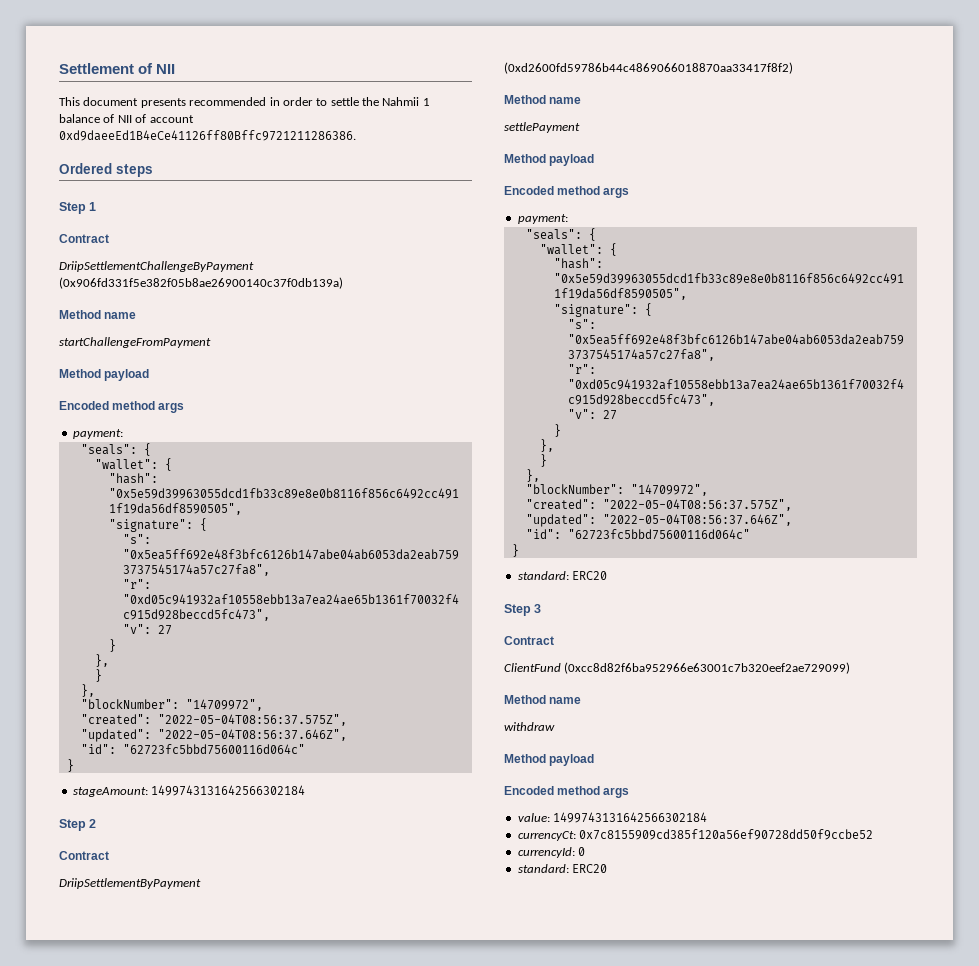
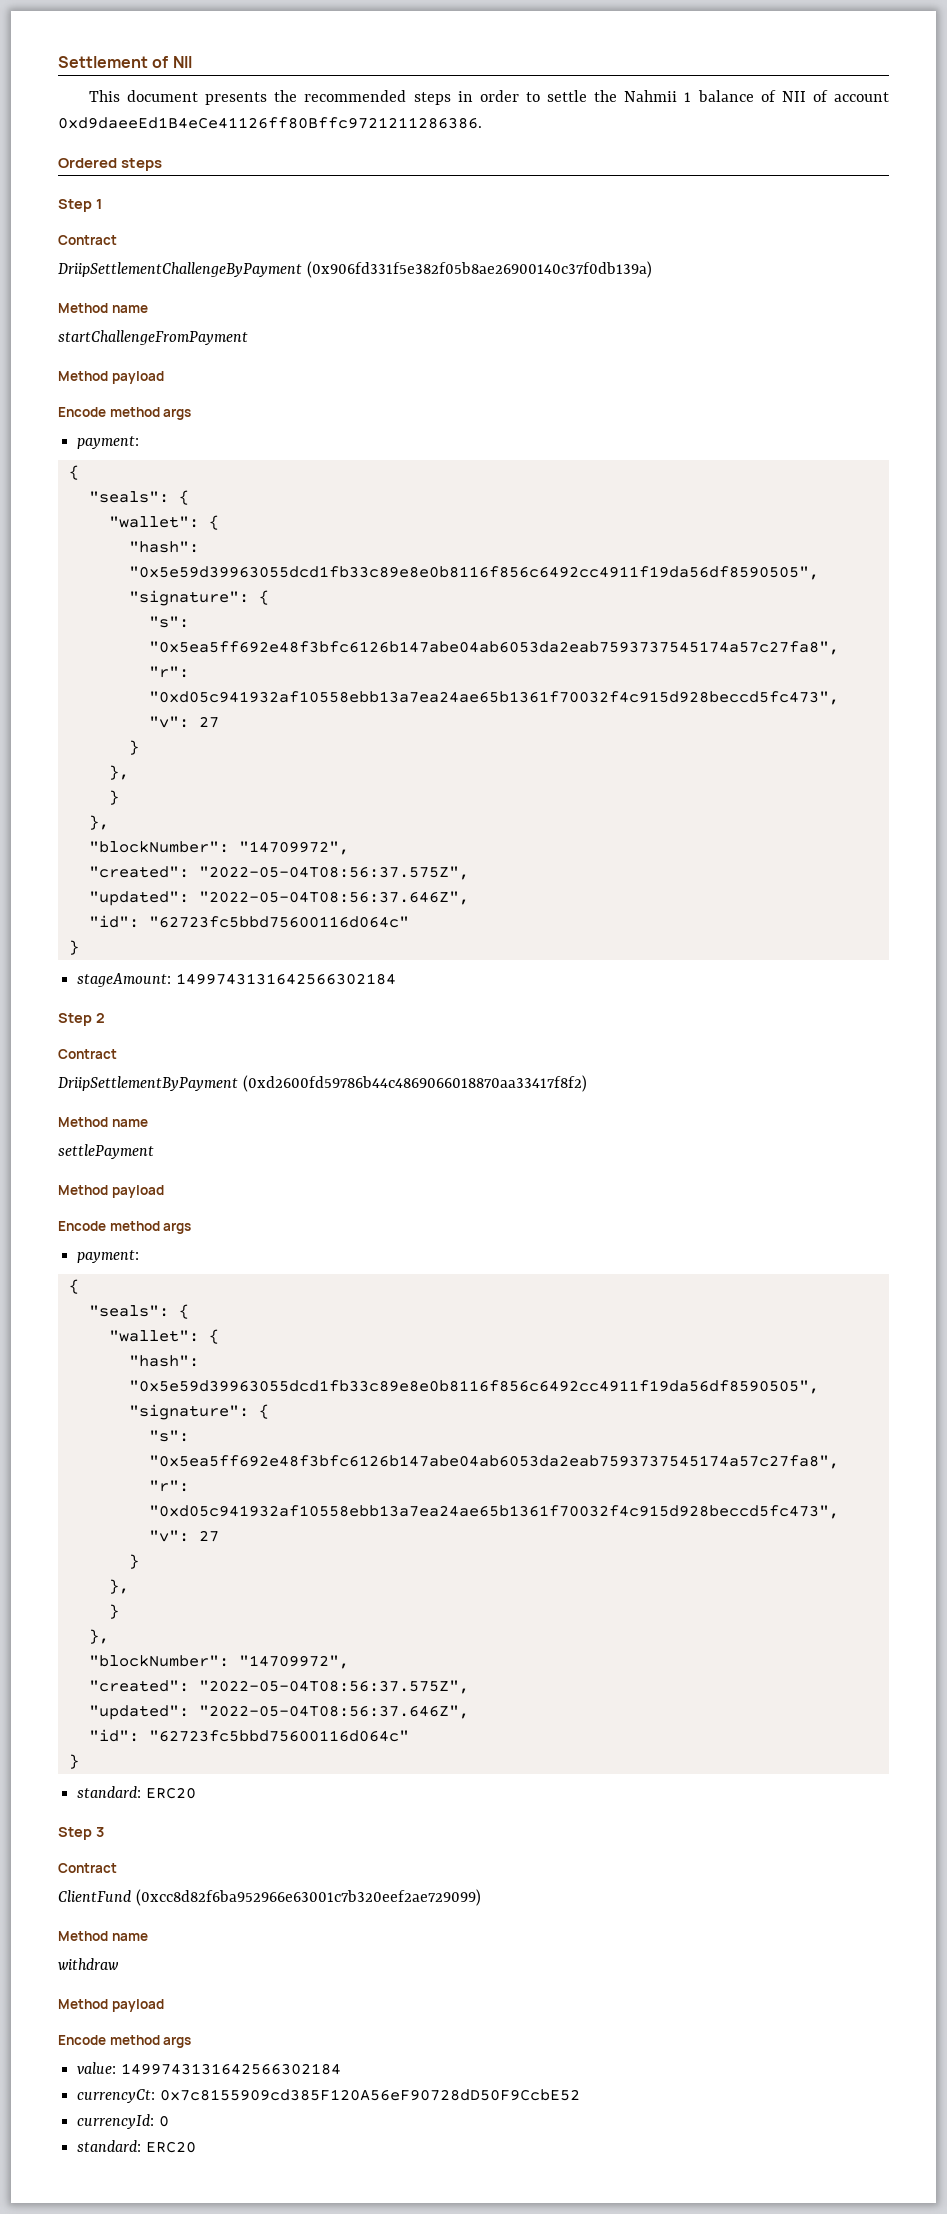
- This document presents recommended in order to settle the Nahmii 1 balance of NII of account 0xd9daeeEd1B4eCe41126ff80Bffc9721211286386.
+ This document presents the recommended steps in order to settle the Nahmii 1 balance of NII of account 0xd9daeeEd1B4eCe41126ff80Bffc9721211286386.
  startChallengeFromPayment
  Method payload
- Encoded method args
+ Encode method args
  payment:
+ {
  settlePayment
  Method payload
- Encoded method args
+ Encode method args
  payment:
+ {
  withdraw
  Method payload
- Encoded method args
+ Encode method args
- currencyCt: 0x7c8155909cd385f120a56ef90728dd50f9ccbe52
+ currencyCt: 0x7c8155909cd385F120A56eF90728dD50F9CcbE52

